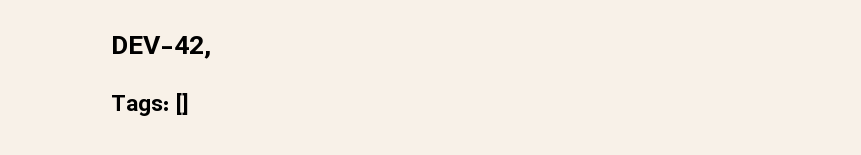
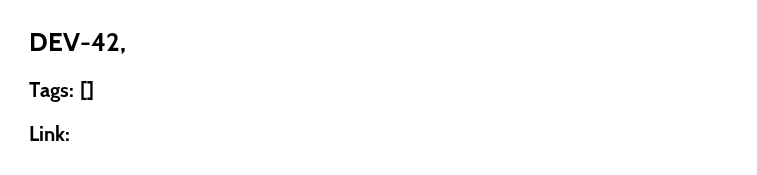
+ Link:

